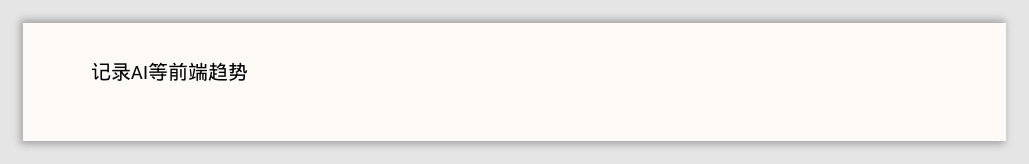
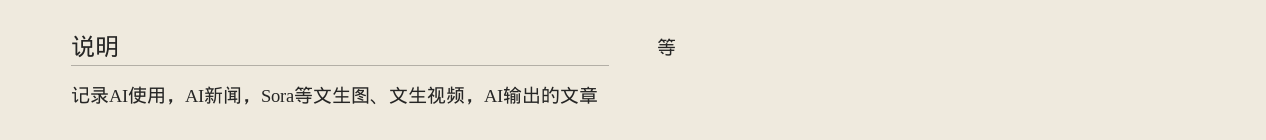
+ 说明
- 记录AI等前端趋势
+ 记录AI使用，AI新闻，Sora等文生图、文生视频，AI输出的文章等

